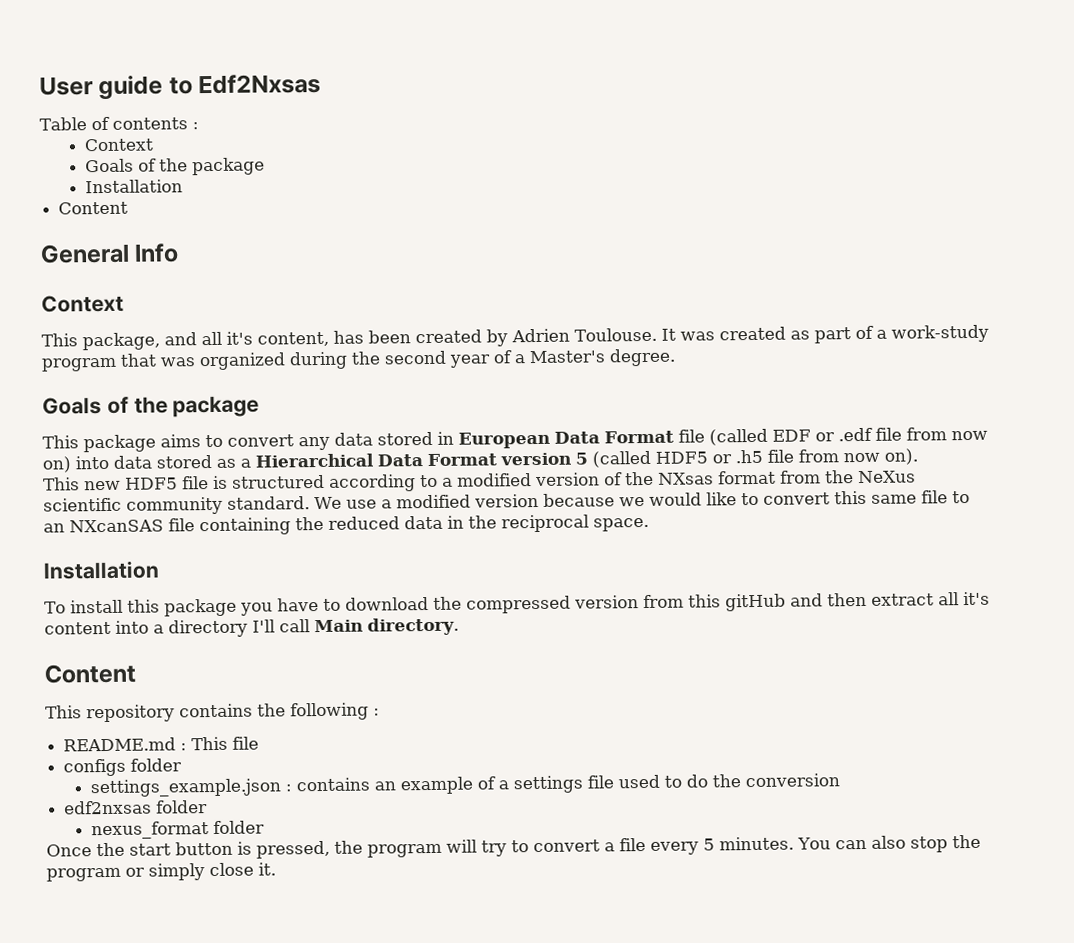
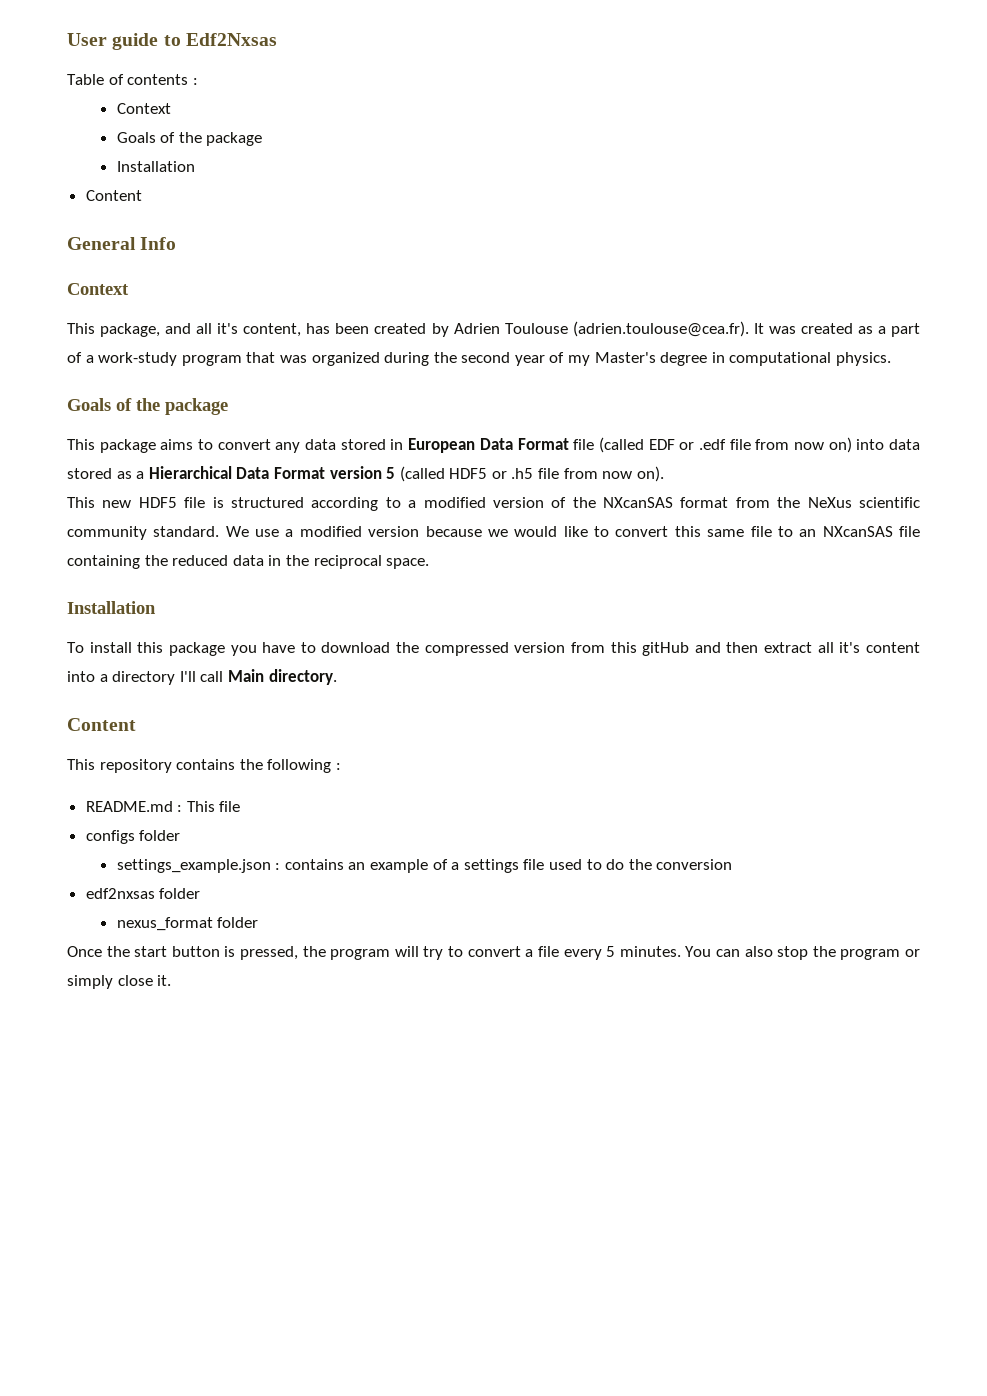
- This package, and all it's content, has been created by Adrien Toulouse. It was created as part of a work-study program that was organized during the second year of a Master's degree.
+ This package, and all it's content, has been created by Adrien Toulouse (adrien.toulouse@cea.fr). It was created as a part of a work-study program that was organized during the second year of my Master's degree in computational physics.
- This new HDF5 file is structured according to a modified version of the NXsas format from the NeXus scientific community standard.
+ This new HDF5 file is structured according to a modified version of the NXcanSAS format from the NeXus scientific community standard.

